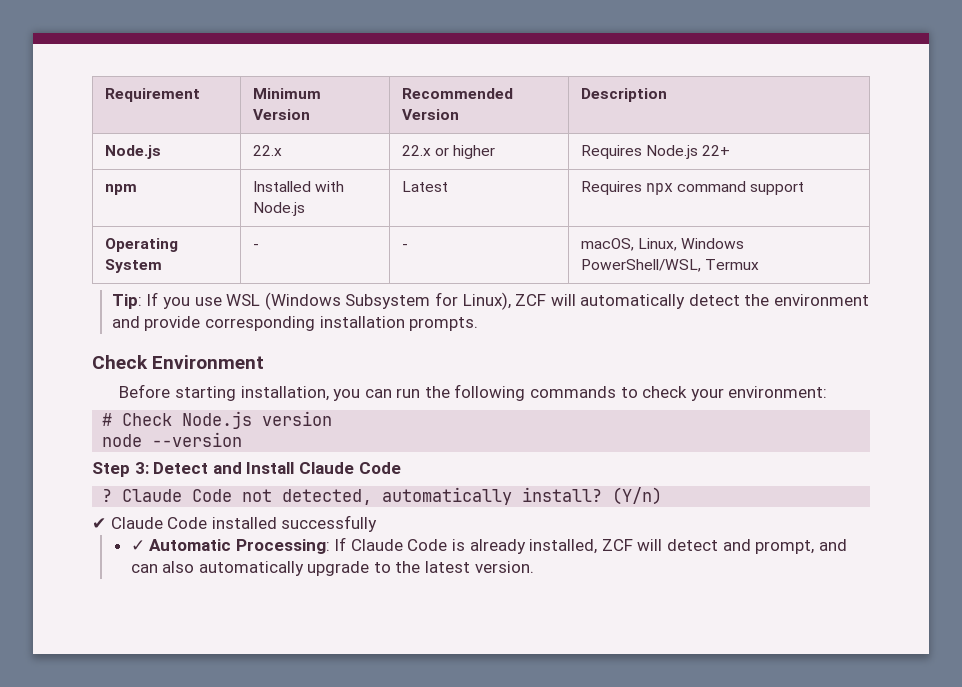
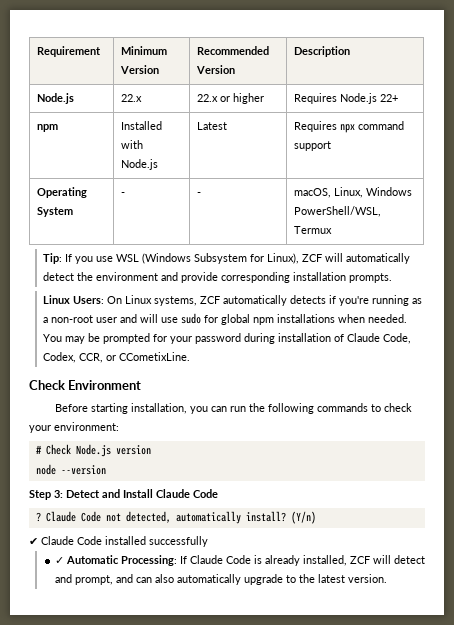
+ Linux Users: On Linux systems, ZCF automatically detects if you're running as a non-root user and will use sudo for global npm installations when needed. You may be prompted for your password during installation of Claude Code, Codex, CCR, or CCometixLine.

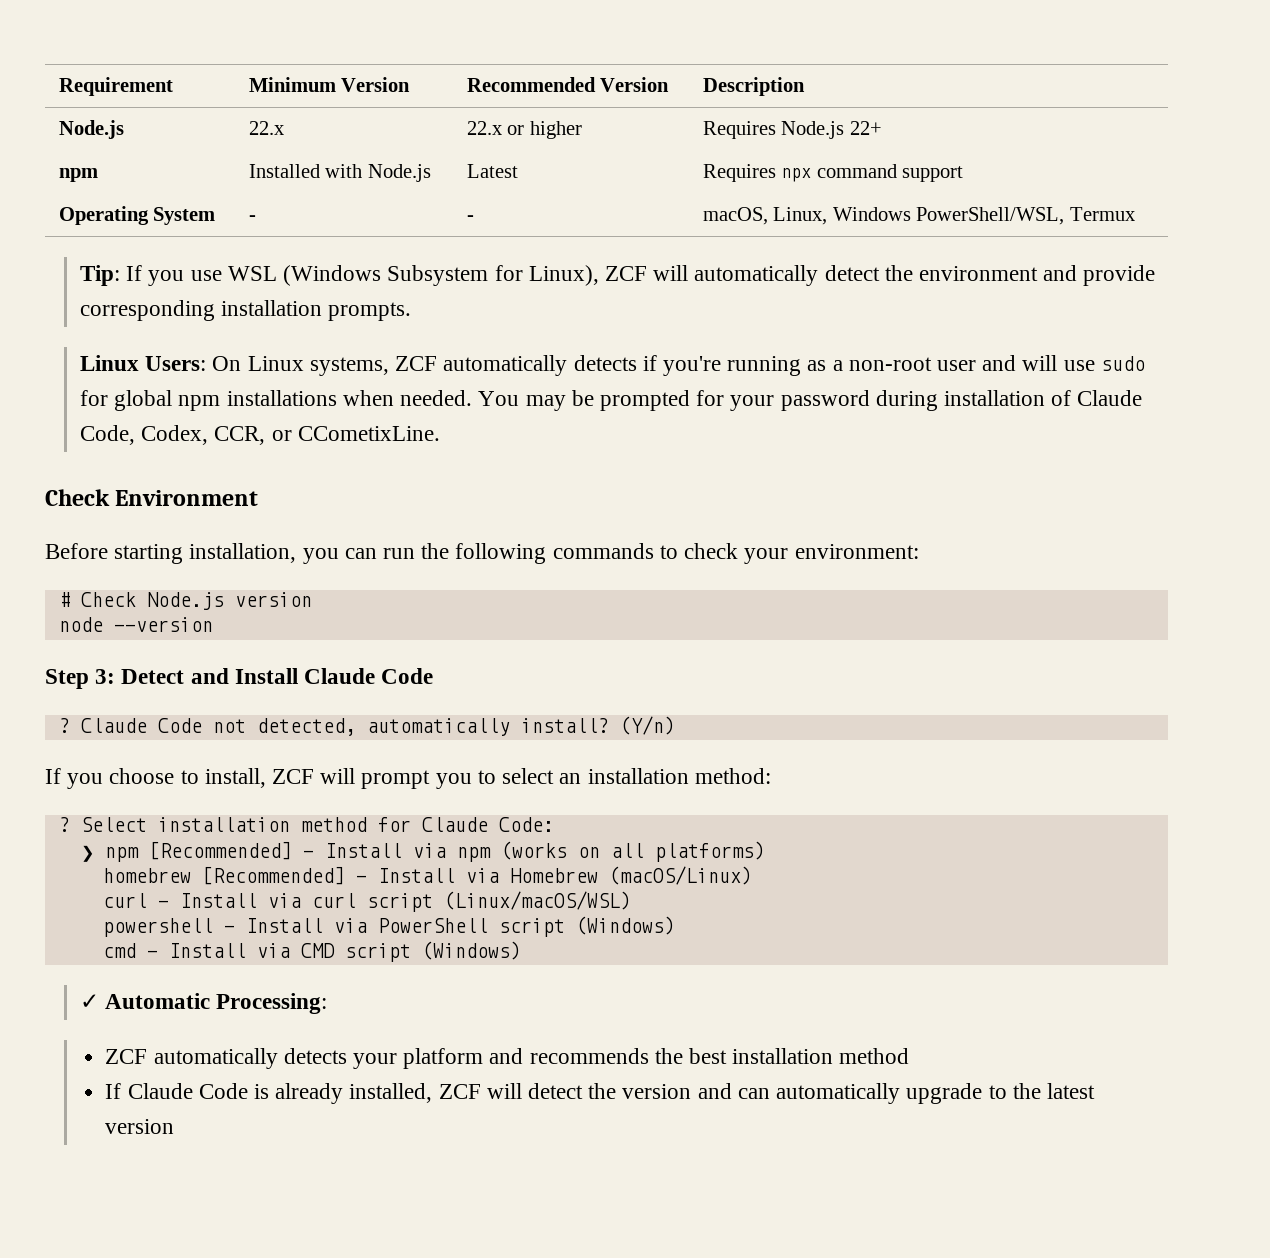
- ✔ Claude Code installed successfully
- ✓ Automatic Processing: If Claude Code is already installed, ZCF will detect and prompt, and can also automatically upgrade to the latest version.
+ If you choose to install, ZCF will prompt you to select an installation method:
+ ? Select installation method for Claude Code:
+ ❯ npm [Recommended] - Install via npm (works on all platforms)
+ homebrew [Recommended] - Install via Homebrew (macOS/Linux)
+ curl - Install via curl script (Linux/macOS/WSL)
+ powershell - Install via PowerShell script (Windows)
+ cmd - Install via CMD script (Windows)
+ ✓ Automatic Processing:
+ ZCF automatically detects your platform and recommends the best installation method
+ If Claude Code is already installed, ZCF will detect the version and can automatically upgrade to the latest version

